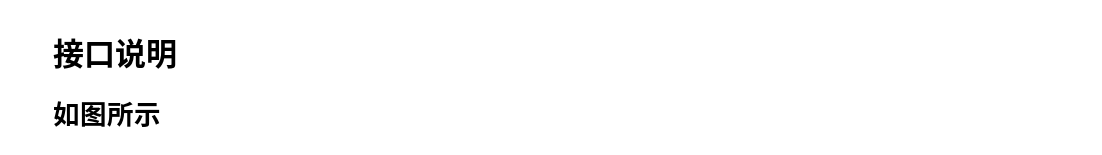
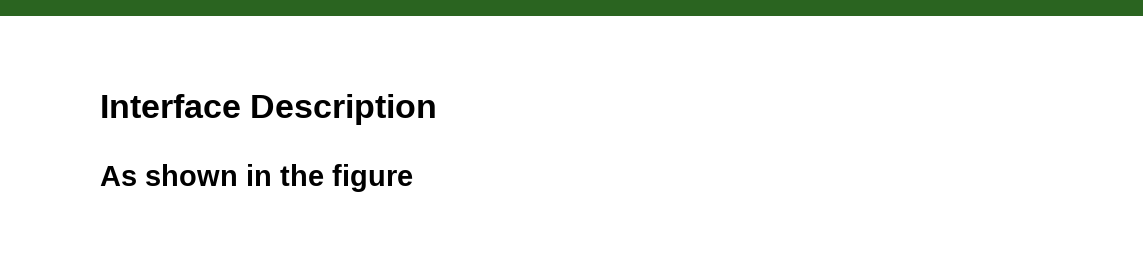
- 接口说明
- 如图所示
+ Interface Description
+ As shown in the figure

